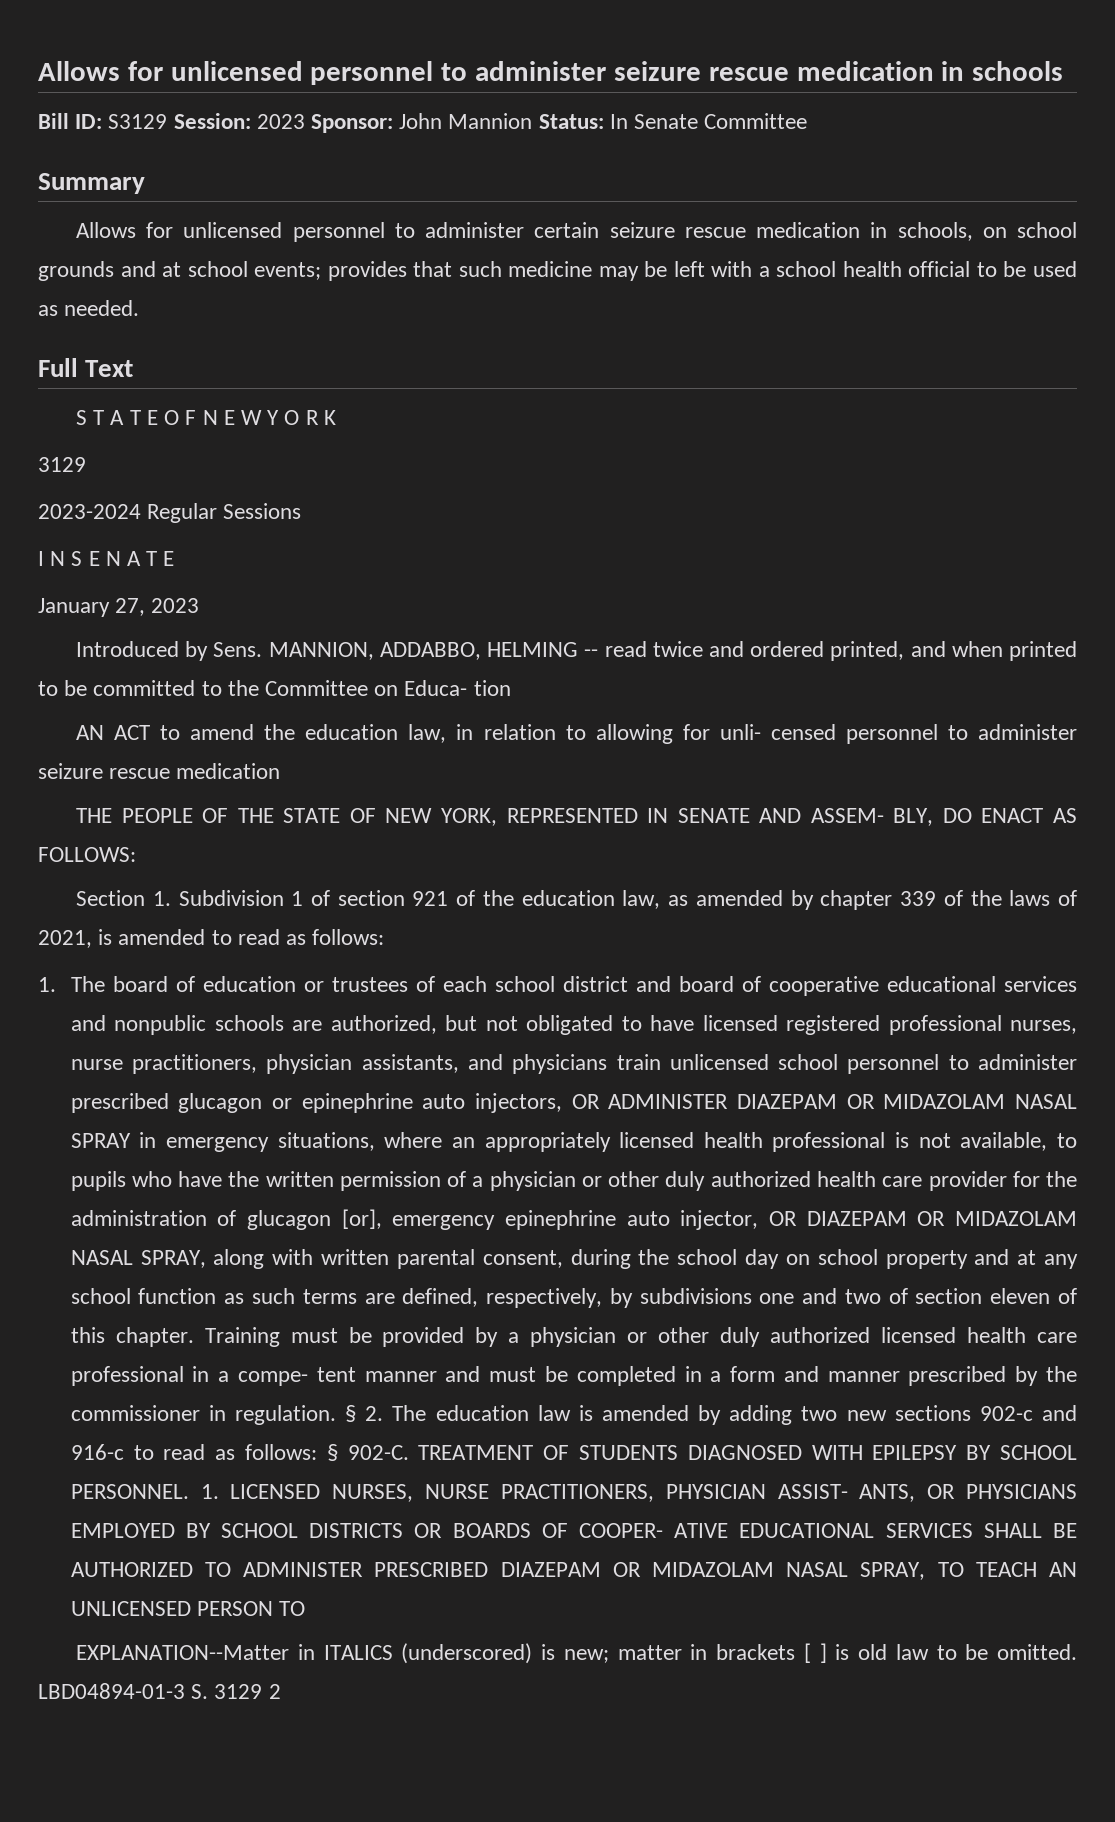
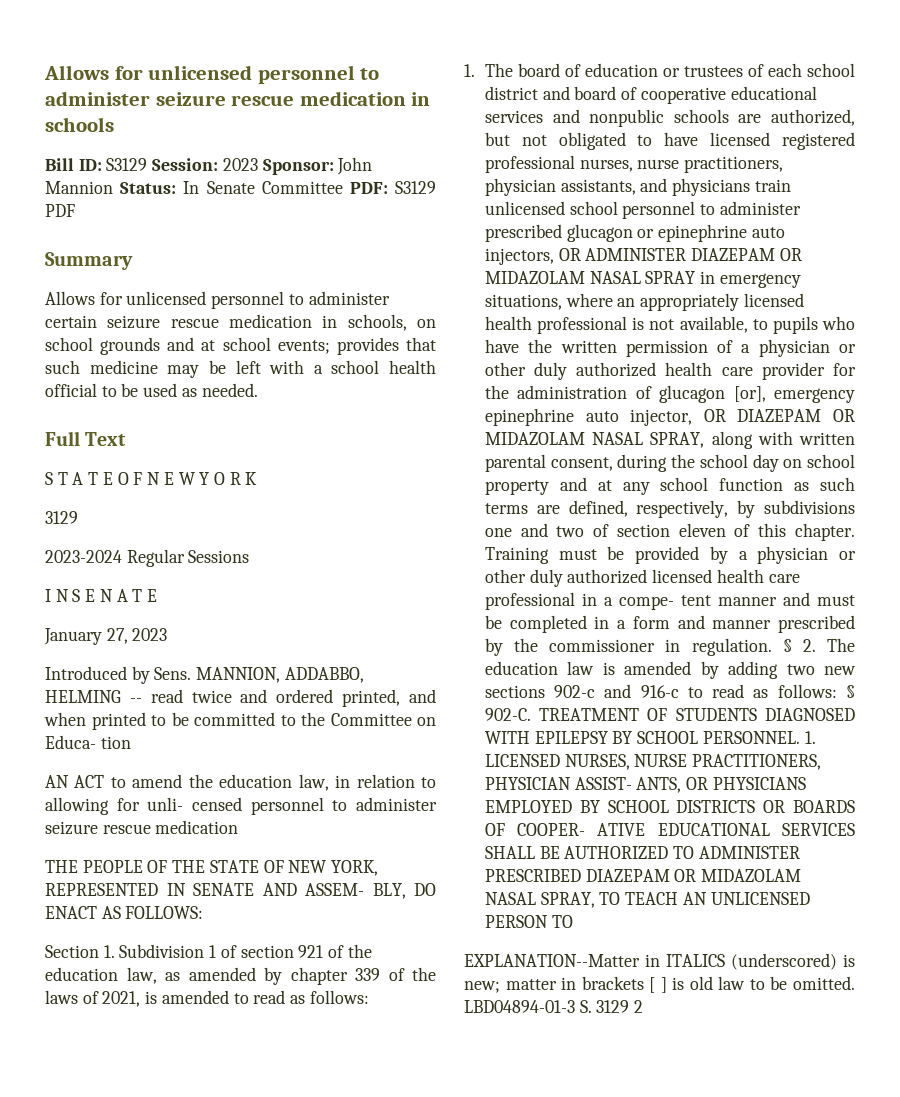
- Bill ID: S3129 Session: 2023 Sponsor: John Mannion Status: In Senate Committee
+ Bill ID: S3129 Session: 2023 Sponsor: John Mannion Status: In Senate Committee PDF: S3129 PDF

